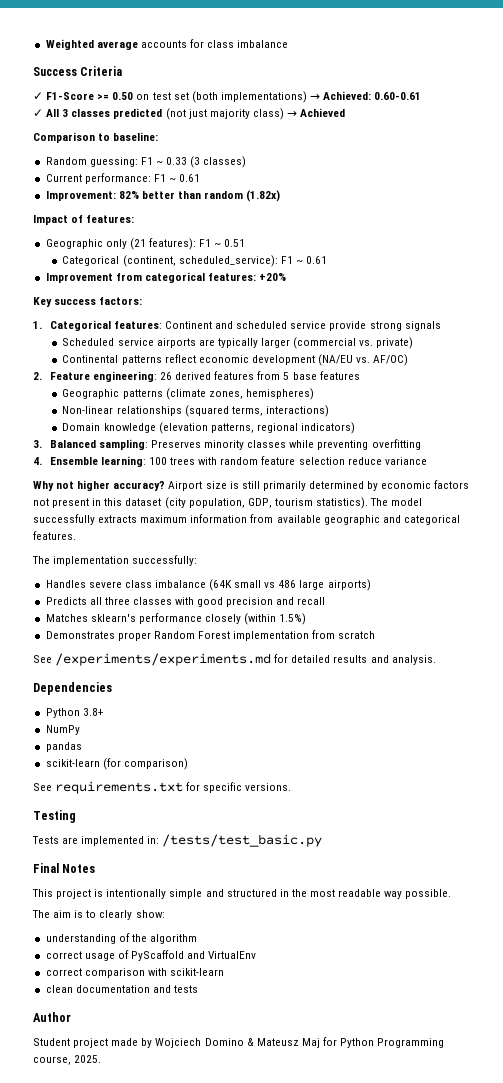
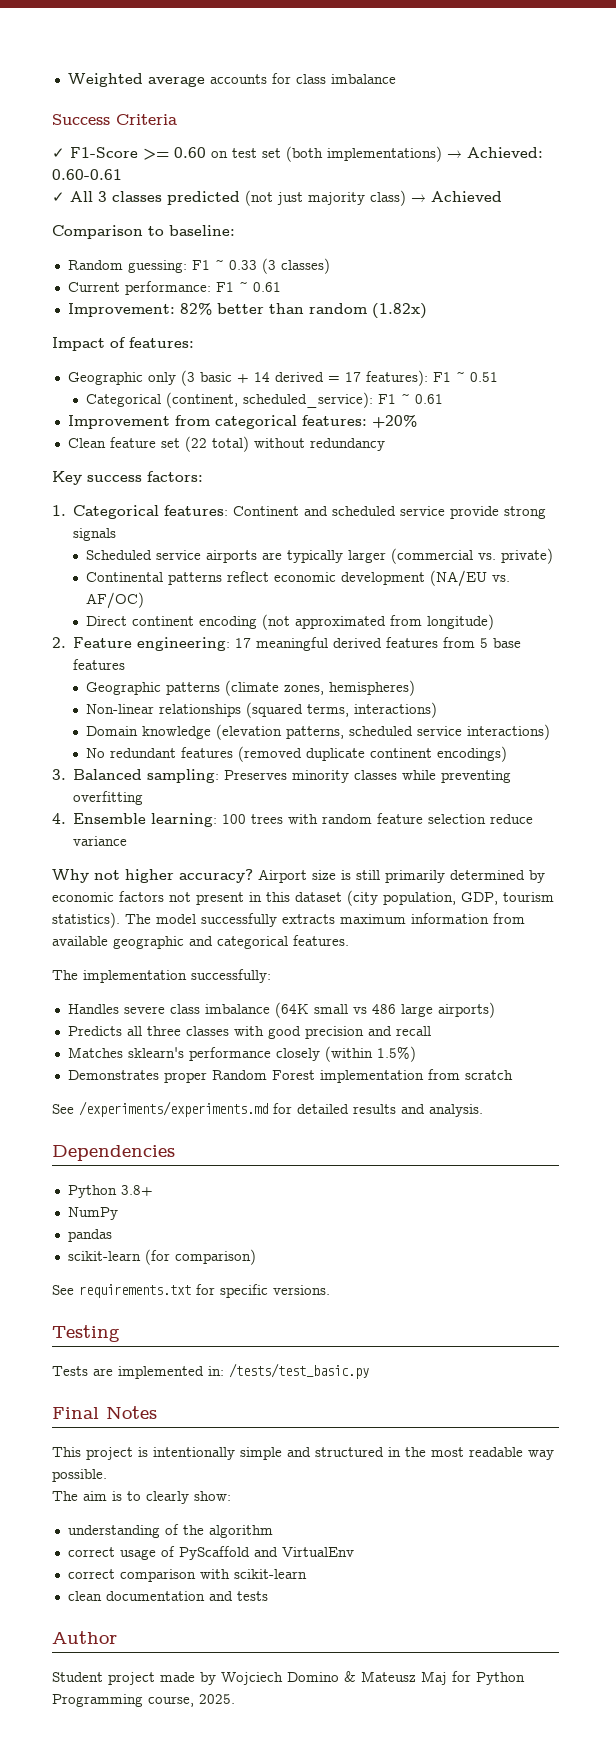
- ✓ F1-Score >= 0.50 on test set (both implementations) → Achieved: 0.60-0.61
+ ✓ F1-Score >= 0.60 on test set (both implementations) → Achieved: 0.60-0.61
- Geographic only (21 features): F1 ~ 0.51
+ Geographic only (3 basic + 14 derived = 17 features): F1 ~ 0.51
+ Clean feature set (22 total) without redundancy
+ Direct continent encoding (not approximated from longitude)
- 2. Feature engineering: 26 derived features from 5 base features
+ 2. Feature engineering: 17 meaningful derived features from 5 base features
- Domain knowledge (elevation patterns, regional indicators)
+ Domain knowledge (elevation patterns, scheduled service interactions)
+ No redundant features (removed duplicate continent encodings)

